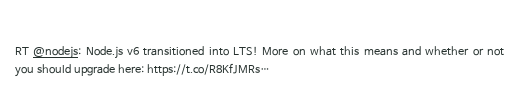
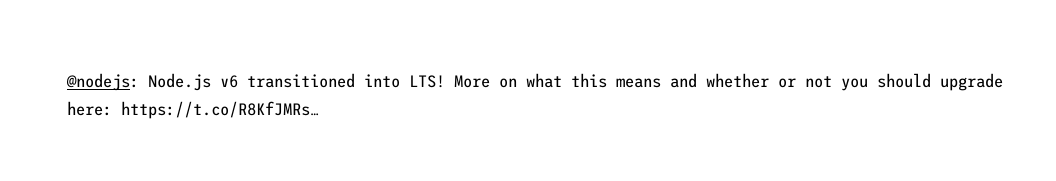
- RT @nodejs: Node.js v6 transitioned into LTS!
+ @nodejs: Node.js v6 transitioned into LTS!

